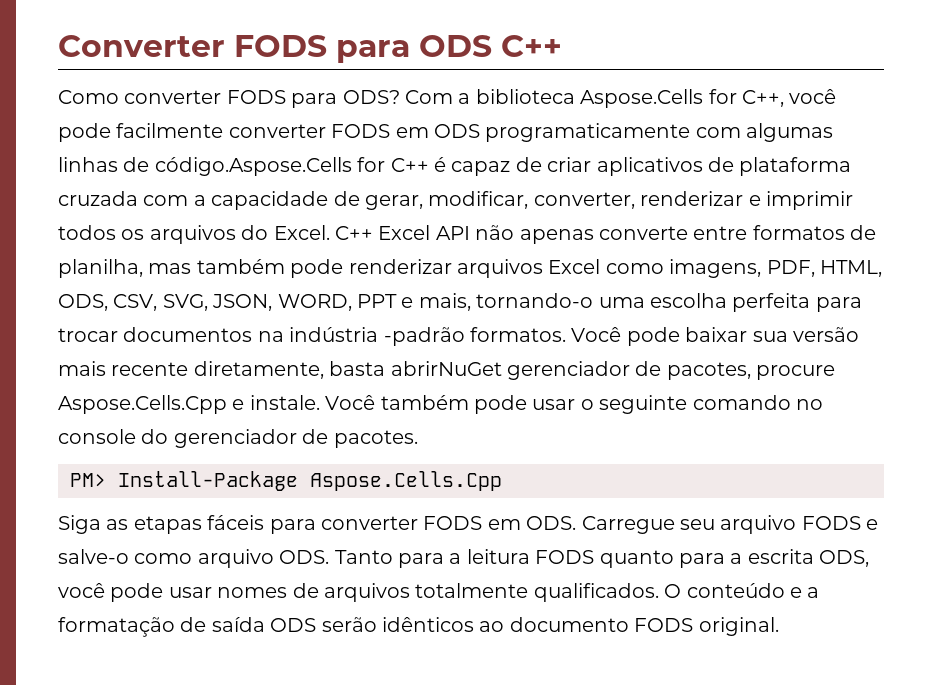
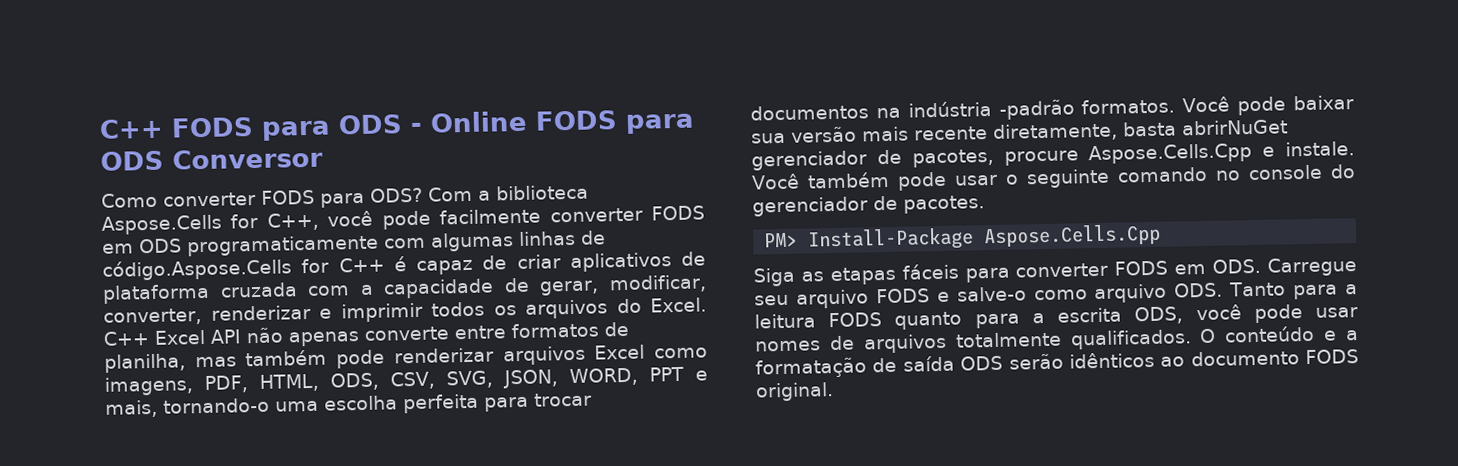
- Converter FODS para ODS C++
+ C++ FODS para ODS - Online FODS para ODS Conversor

